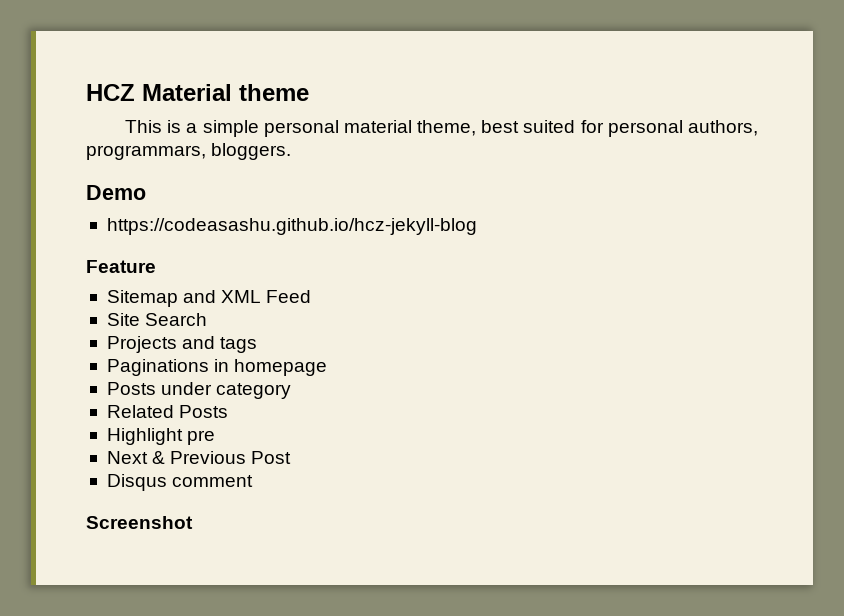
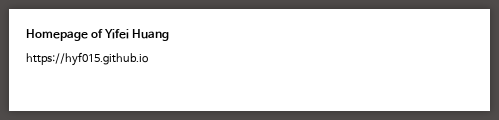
- HCZ Material theme
- This is a simple personal material theme, best suited for personal authors, programmars, bloggers.
- Demo
- https://codeasashu.github.io/hcz-jekyll-blog
- Feature
- Sitemap and XML Feed
- Site Search
- Projects and tags
- Paginations in homepage
- Posts under category
- Related Posts
- Highlight pre
- Next & Previous Post
- Disqus comment
- Screenshot
+ Homepage of Yifei Huang
+ https://hyf015.github.io

